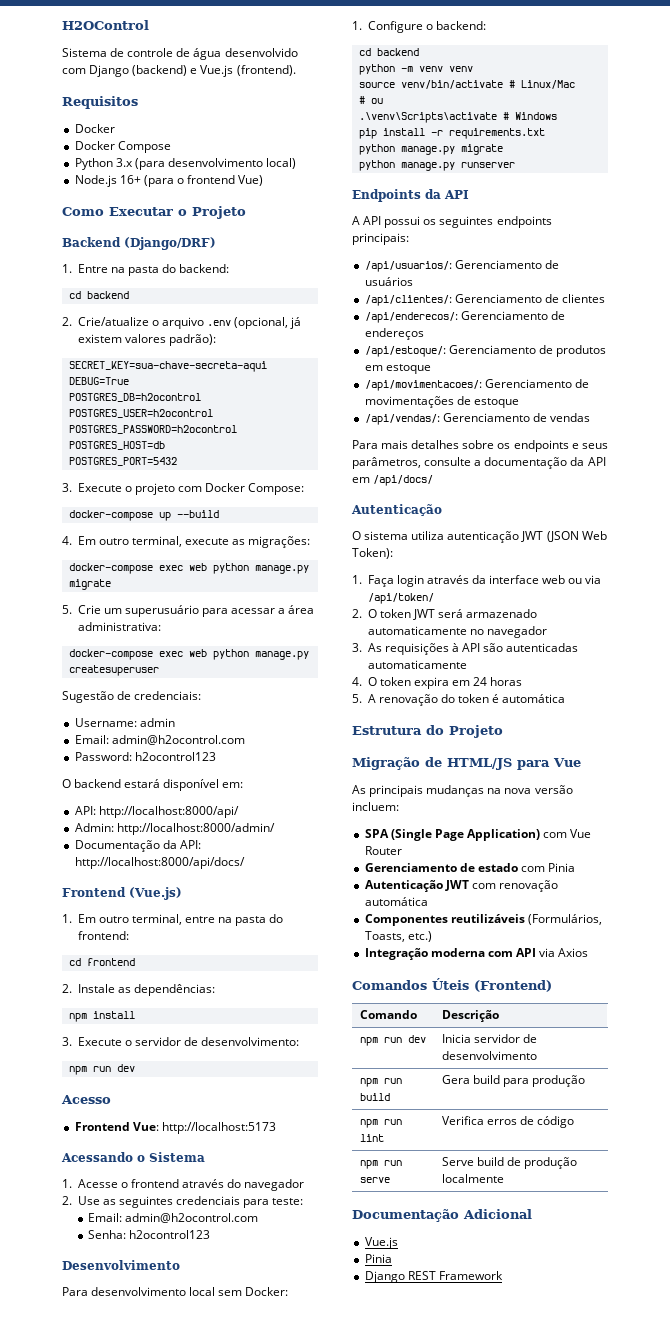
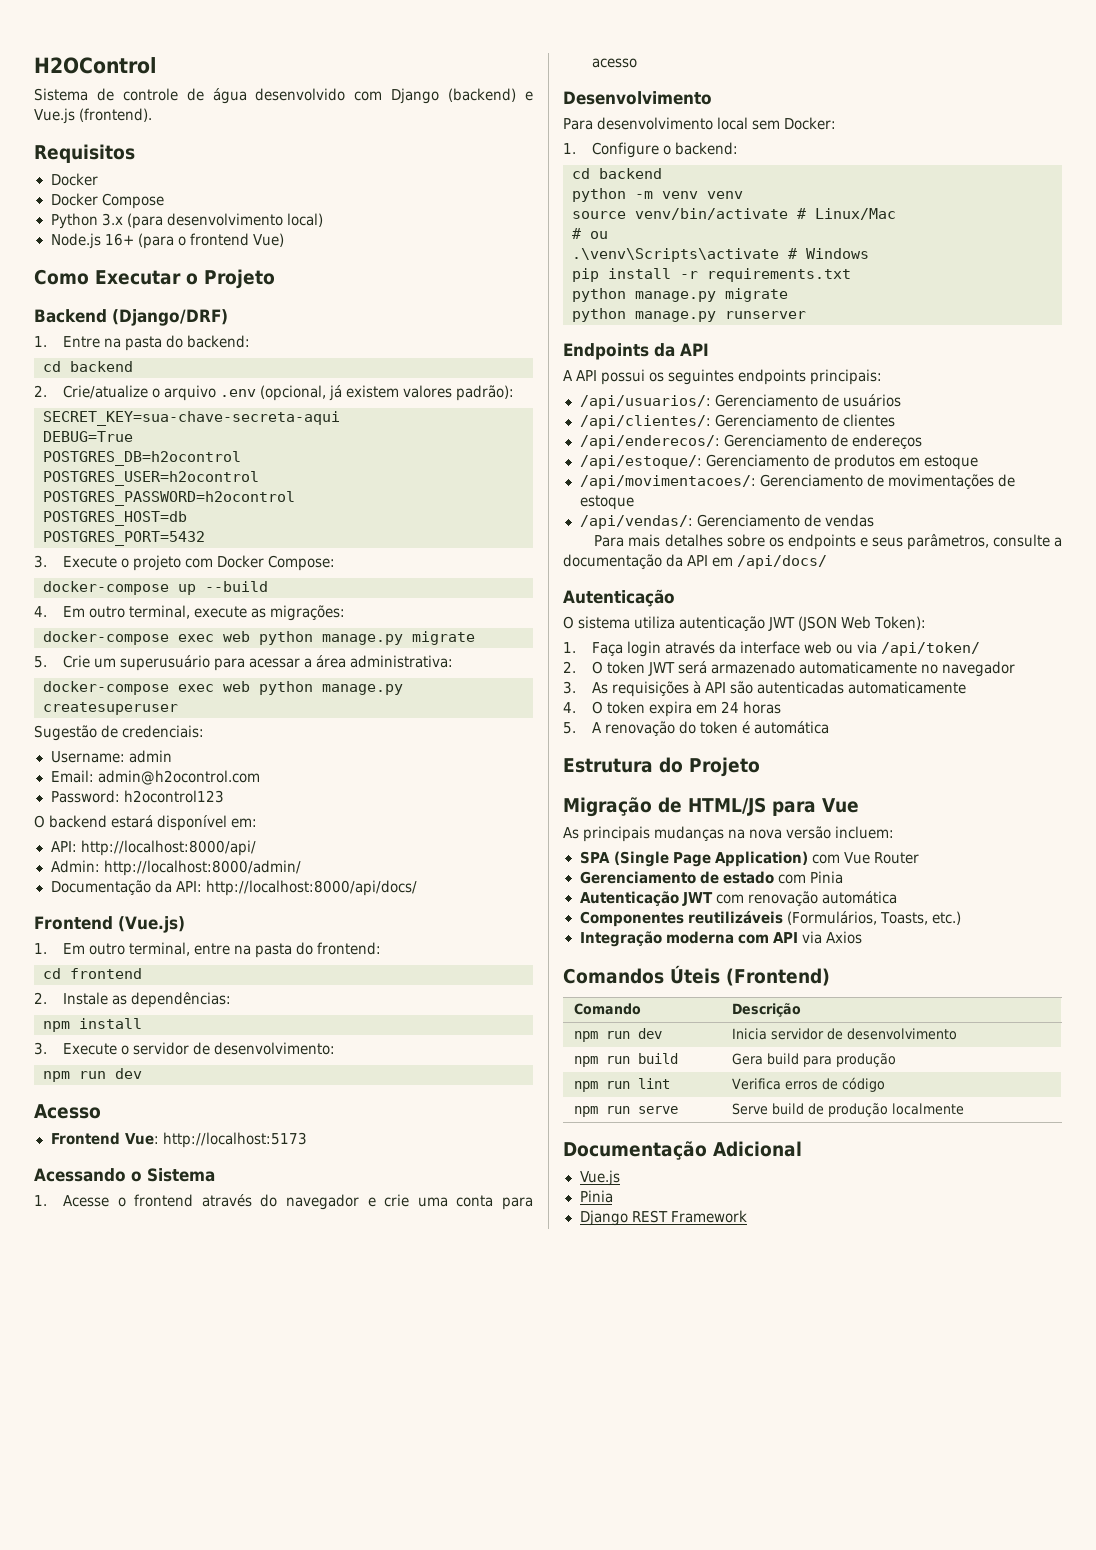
- 1. Acesse o frontend através do navegador
- 2. Use as seguintes credenciais para teste:
- Email: admin@h2ocontrol.com
- Senha: h2ocontrol123
+ 1. Acesse o frontend através do navegador e crie uma conta para acesso

